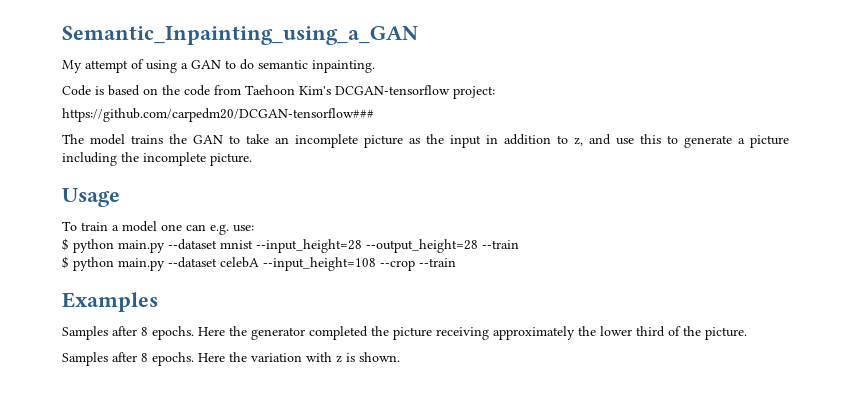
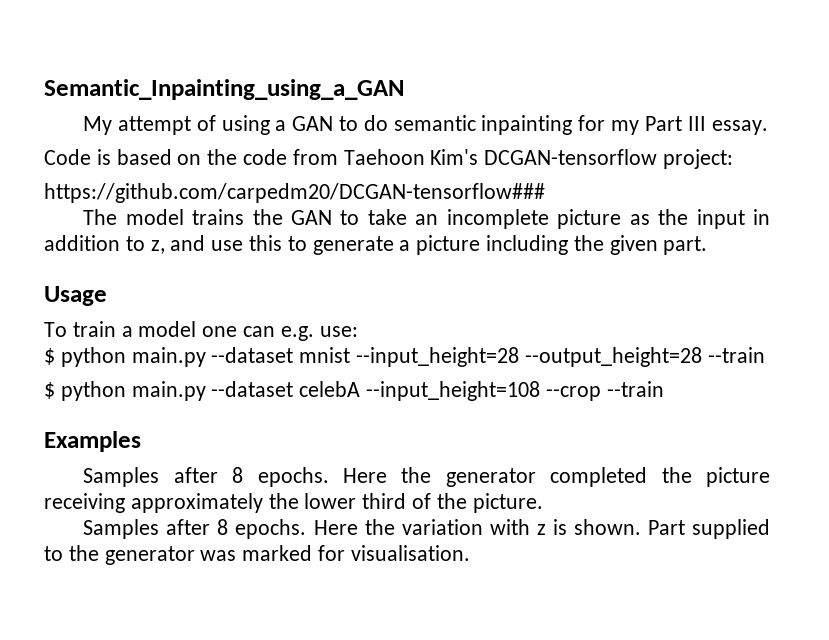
- My attempt of using a GAN to do semantic inpainting.
+ My attempt of using a GAN to do semantic inpainting for my Part III essay.
- The model trains the GAN to take an incomplete picture as the input in addition to z, and use this to generate a picture including the incomplete picture.
+ The model trains the GAN to take an incomplete picture as the input in addition to z, and use this to generate a picture including the given part.
+ Part supplied to the generator was marked for visualisation.

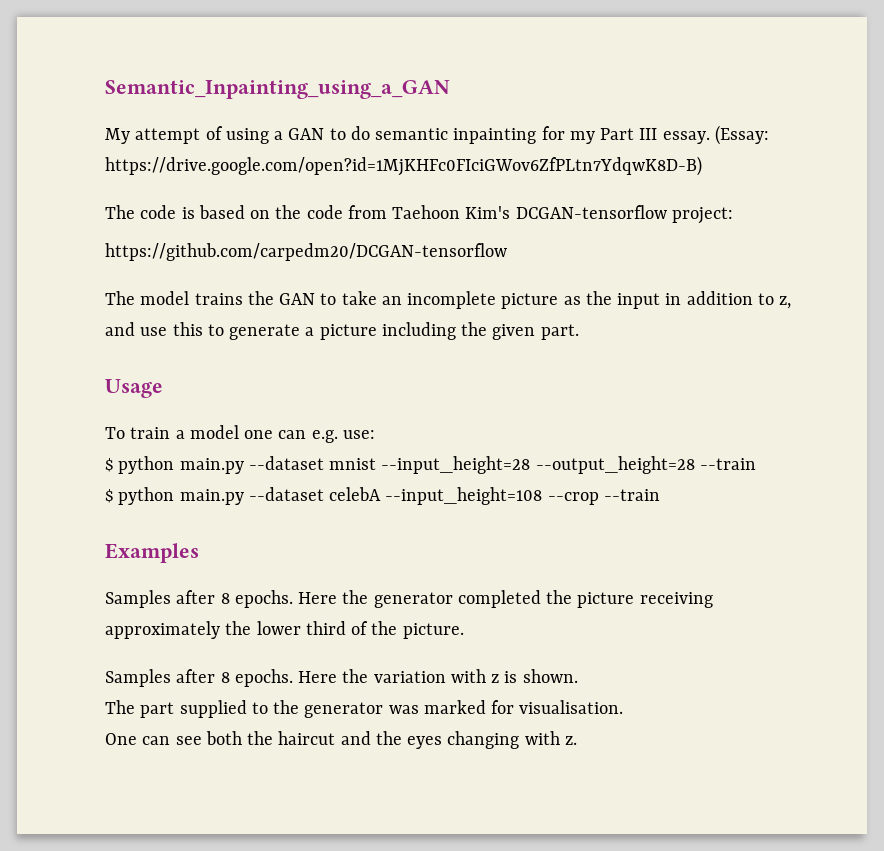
- My attempt of using a GAN to do semantic inpainting for my Part III essay.
- Code is based on the code from Taehoon Kim's DCGAN-tensorflow project:
+ My attempt of using a GAN to do semantic inpainting for my Part III essay. (Essay: https://drive.google.com/open?id=1MjKHFc0FIciGWov6ZfPLtn7YdqwK8D-B)
+ The code is based on the code from Taehoon Kim's DCGAN-tensorflow project:
- https://github.com/carpedm20/DCGAN-tensorflow###
+ https://github.com/carpedm20/DCGAN-tensorflow
- Here the variation with z is shown. Part supplied to the generator was marked for visualisation.
+ Here the variation with z is shown.
+ The part supplied to the generator was marked for visualisation.
+ One can see both the haircut and the eyes changing with z.

